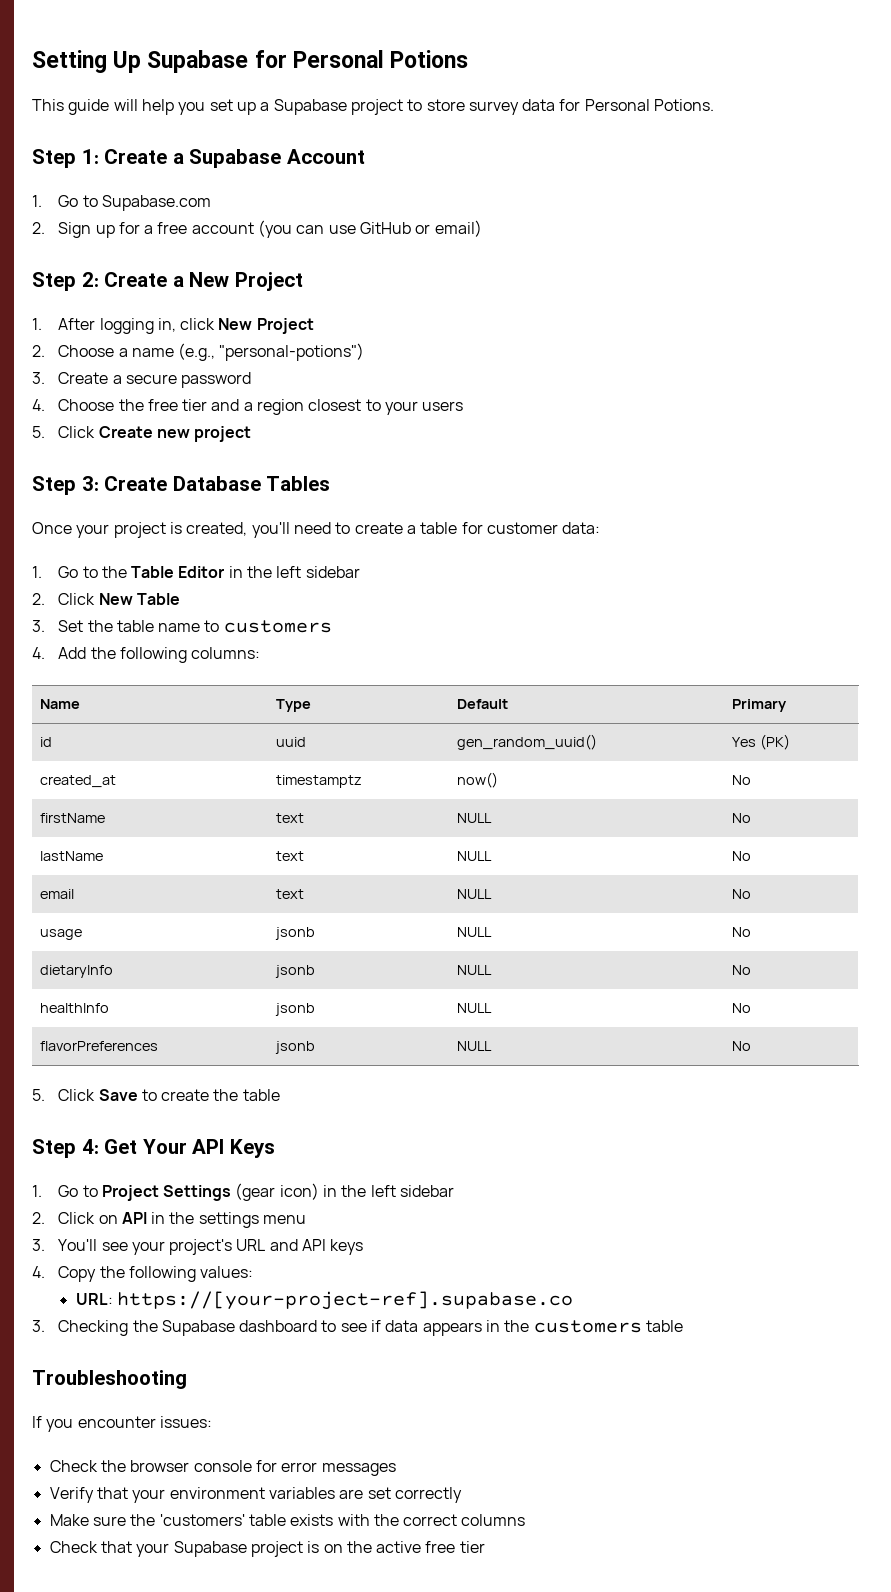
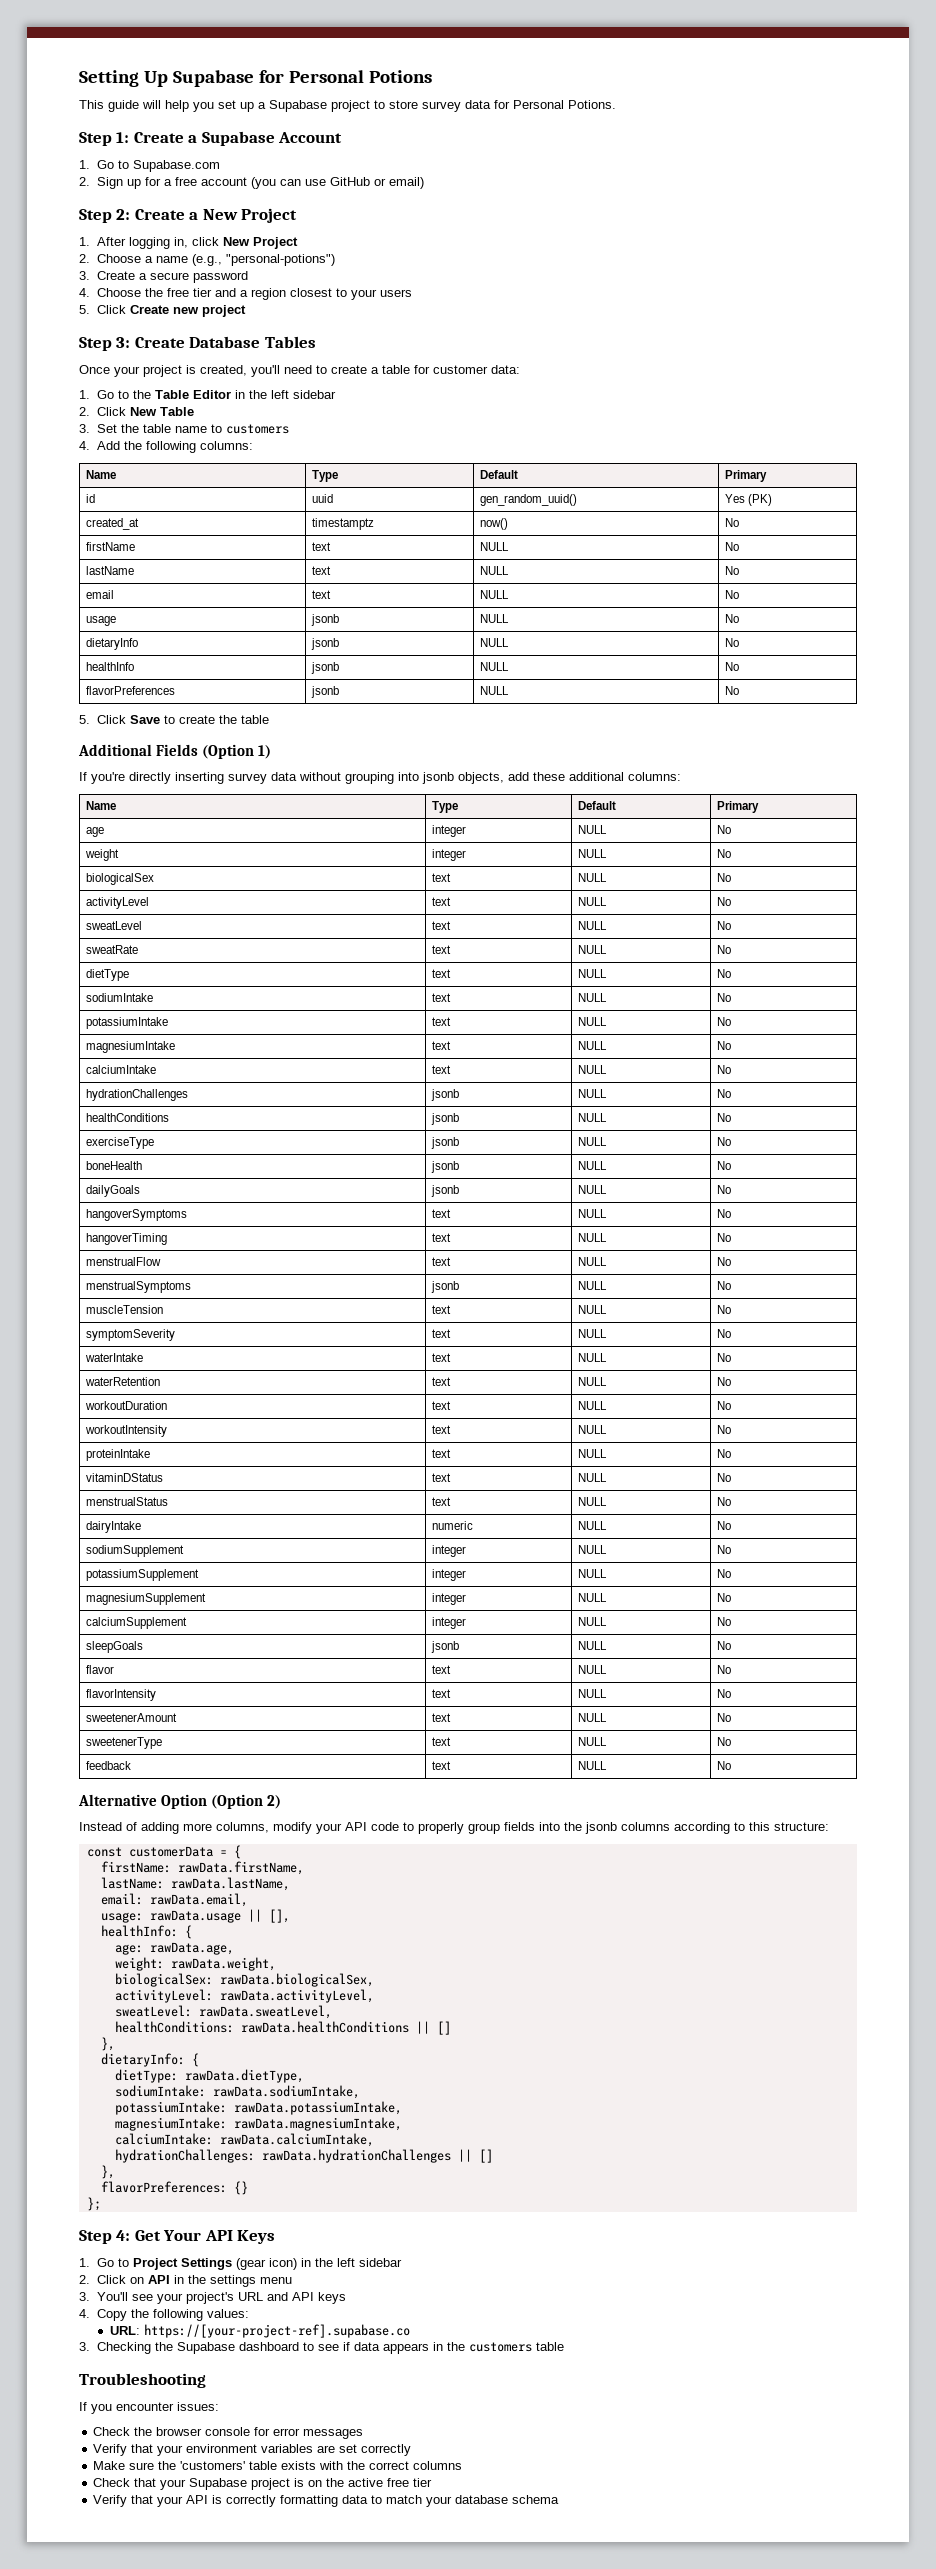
+ Additional Fields (Option 1)
+ If you're directly inserting survey data without grouping into jsonb objects, add these additional columns:
+ Name | Type | Default | Primary
+ age | integer | NULL | No
+ weight | integer | NULL | No
+ biologicalSex | text | NULL | No
+ activityLevel | text | NULL | No
+ sweatLevel | text | NULL | No
+ sweatRate | text | NULL | No
+ dietType | text | NULL | No
+ sodiumIntake | text | NULL | No
+ potassiumIntake | text | NULL | No
+ magnesiumIntake | text | NULL | No
+ calciumIntake | text | NULL | No
+ hydrationChallenges | jsonb | NULL | No
+ healthConditions | jsonb | NULL | No
+ exerciseType | jsonb | NULL | No
+ boneHealth | jsonb | NULL | No
+ dailyGoals | jsonb | NULL | No
+ hangoverSymptoms | text | NULL | No
+ hangoverTiming | text | NULL | No
+ menstrualFlow | text | NULL | No
+ menstrualSymptoms | jsonb | NULL | No
+ muscleTension | text | NULL | No
+ symptomSeverity | text | NULL | No
+ waterIntake | text | NULL | No
+ waterRetention | text | NULL | No
+ workoutDuration | text | NULL | No
+ workoutIntensity | text | NULL | No
+ proteinIntake | text | NULL | No
+ vitaminDStatus | text | NULL | No
+ menstrualStatus | text | NULL | No
+ dairyIntake | numeric | NULL | No
+ sodiumSupplement | integer | NULL | No
+ potassiumSupplement | integer | NULL | No
+ magnesiumSupplement | integer | NULL | No
+ calciumSupplement | integer | NULL | No
+ sleepGoals | jsonb | NULL | No
+ flavor | text | NULL | No
+ flavorIntensity | text | NULL | No
+ sweetenerAmount | text | NULL | No
+ sweetenerType | text | NULL | No
+ feedback | text | NULL | No
+ Alternative Option (Option 2)
+ Instead of adding more columns, modify your API code to properly group fields into the jsonb columns according to this structure:
+ const customerData = {
+ firstName: rawData.firstName,
+ lastName: rawData.lastName,
+ email: rawData.email,
+ usage: rawData.usage || [],
+ healthInfo: {
+ age: rawData.age,
+ weight: rawData.weight,
+ biologicalSex: rawData.biologicalSex,
+ activityLevel: rawData.activityLevel,
+ sweatLevel: rawData.sweatLevel,
+ healthConditions: rawData.healthConditions || []
+ },
+ dietaryInfo: {
+ dietType: rawData.dietType,
+ sodiumIntake: rawData.sodiumIntake,
+ potassiumIntake: rawData.potassiumIntake,
+ magnesiumIntake: rawData.magnesiumIntake,
+ calciumIntake: rawData.calciumIntake,
+ hydrationChallenges: rawData.hydrationChallenges || []
+ },
+ flavorPreferences: {}
+ };
+ Verify that your API is correctly formatting data to match your database schema

